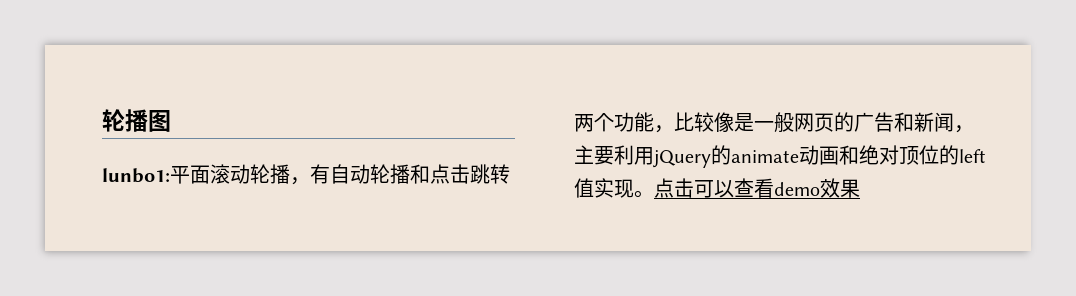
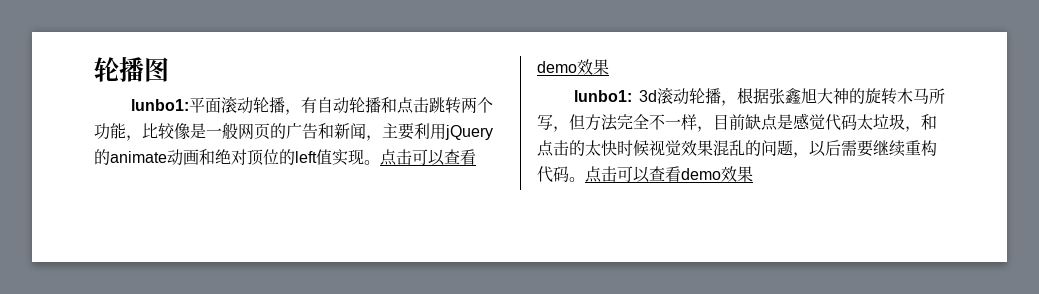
+ lunbo1: 3d滚动轮播，根据张鑫旭大神的旋转木马所写，但方法完全不一样，目前缺点是感觉代码太垃圾，和点击的太快时候视觉效果混乱的问题，以后需要继续重构代码。点击可以查看demo效果

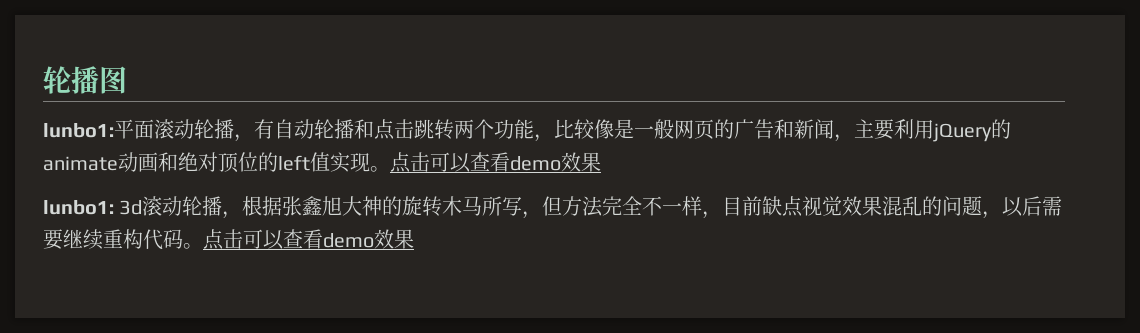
- lunbo1: 3d滚动轮播，根据张鑫旭大神的旋转木马所写，但方法完全不一样，目前缺点是感觉代码太垃圾，和点击的太快时候视觉效果混乱的问题，以后需要继续重构代码。
+ lunbo1: 3d滚动轮播，根据张鑫旭大神的旋转木马所写，但方法完全不一样，目前缺点视觉效果混乱的问题，以后需要继续重构代码。

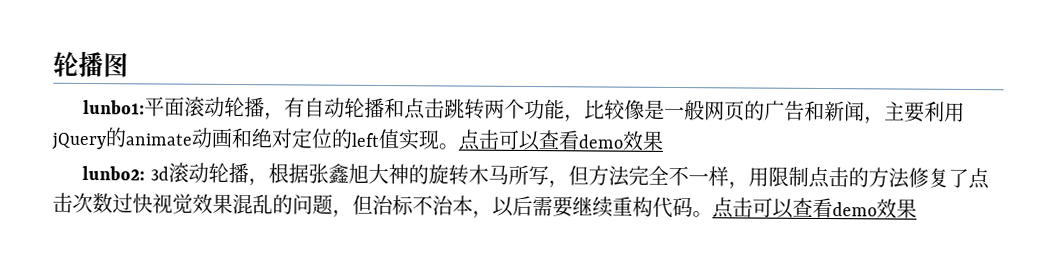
- lunbo1:平面滚动轮播，有自动轮播和点击跳转两个功能，比较像是一般网页的广告和新闻，主要利用jQuery的animate动画和绝对顶位的left值实现。
+ lunbo1:平面滚动轮播，有自动轮播和点击跳转两个功能，比较像是一般网页的广告和新闻，主要利用jQuery的animate动画和绝对定位的left值实现。
- lunbo1: 3d滚动轮播，根据张鑫旭大神的旋转木马所写，但方法完全不一样，目前缺点视觉效果混乱的问题，以后需要继续重构代码。
+ lunbo2: 3d滚动轮播，根据张鑫旭大神的旋转木马所写，但方法完全不一样，用限制点击的方法修复了点击次数过快视觉效果混乱的问题，但治标不治本，以后需要继续重构代码。

